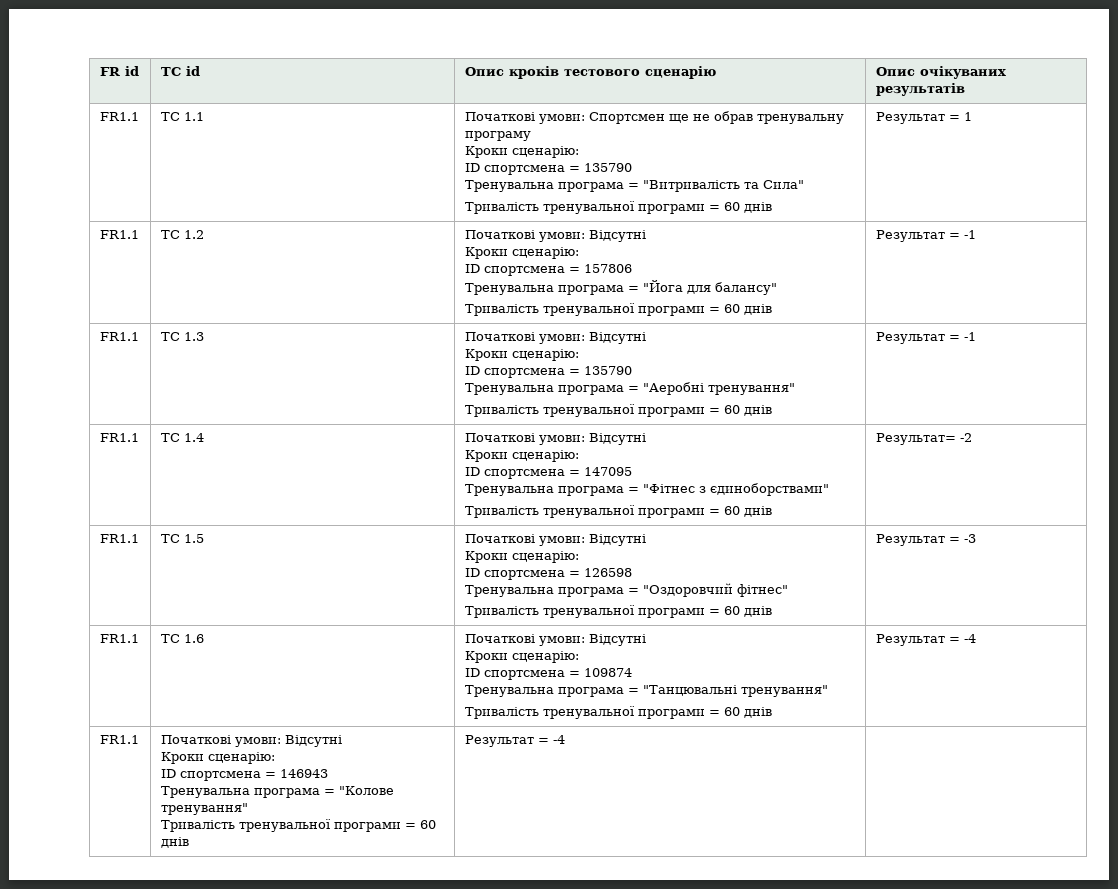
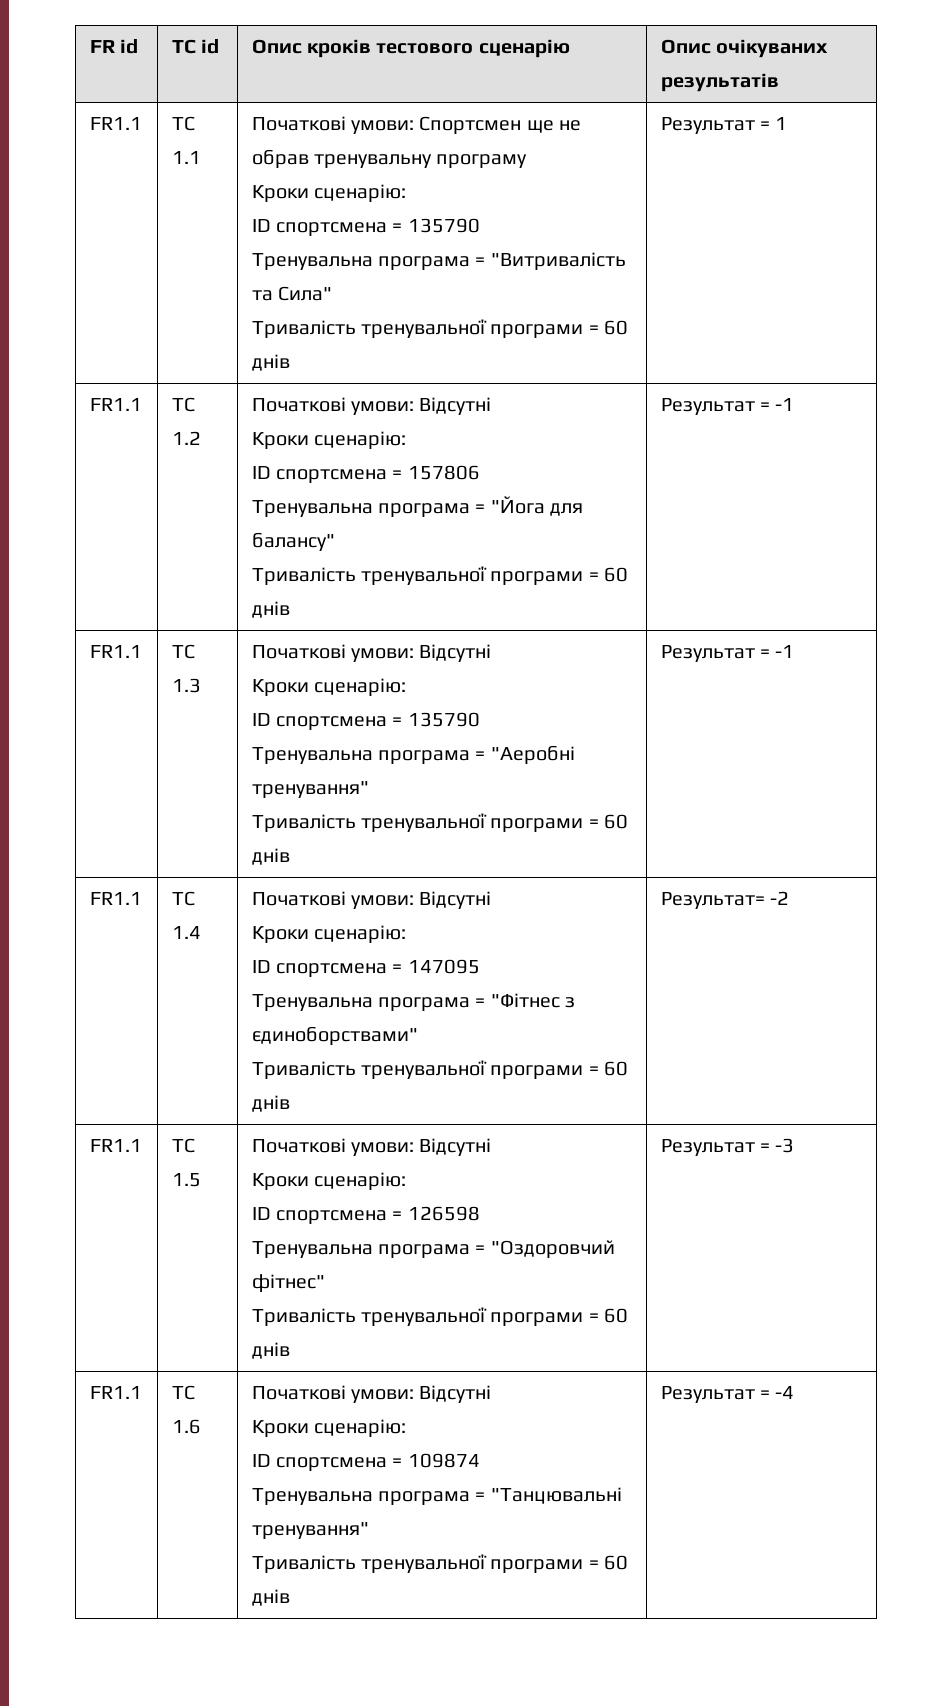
- FR1.1 | Початкові умови: Відсутні
- Кроки сценарію:
- ID спортсмена = 146943
- Тренувальна програма = "Колове тренування"
- Тривалість тренувальної програми = 60 днів | Результат = -4 |

